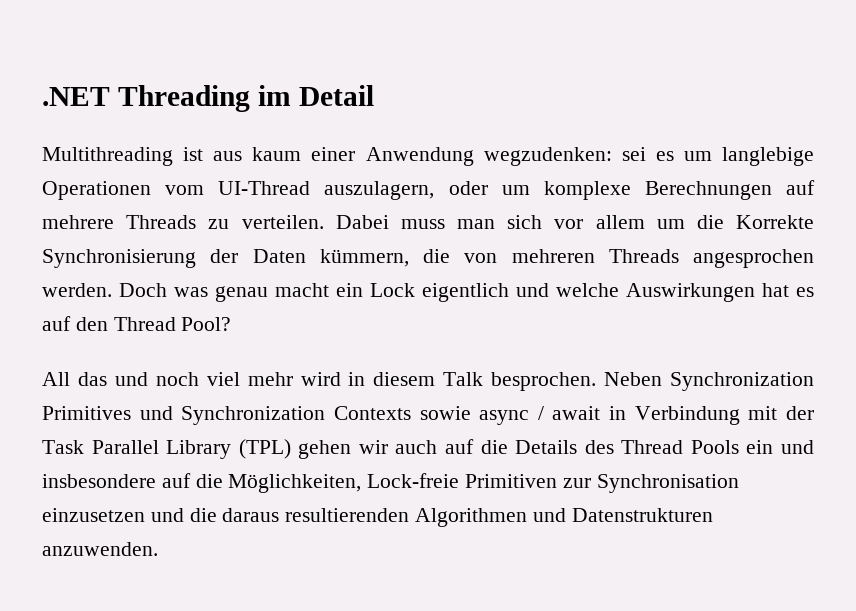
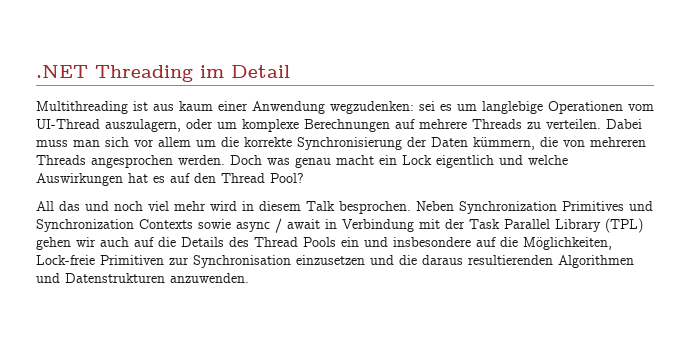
- Dabei muss man sich vor allem um die Korrekte Synchronisierung der Daten kümmern, die von mehreren Threads angesprochen werden.
+ Dabei muss man sich vor allem um die korrekte Synchronisierung der Daten kümmern, die von mehreren Threads angesprochen werden.

